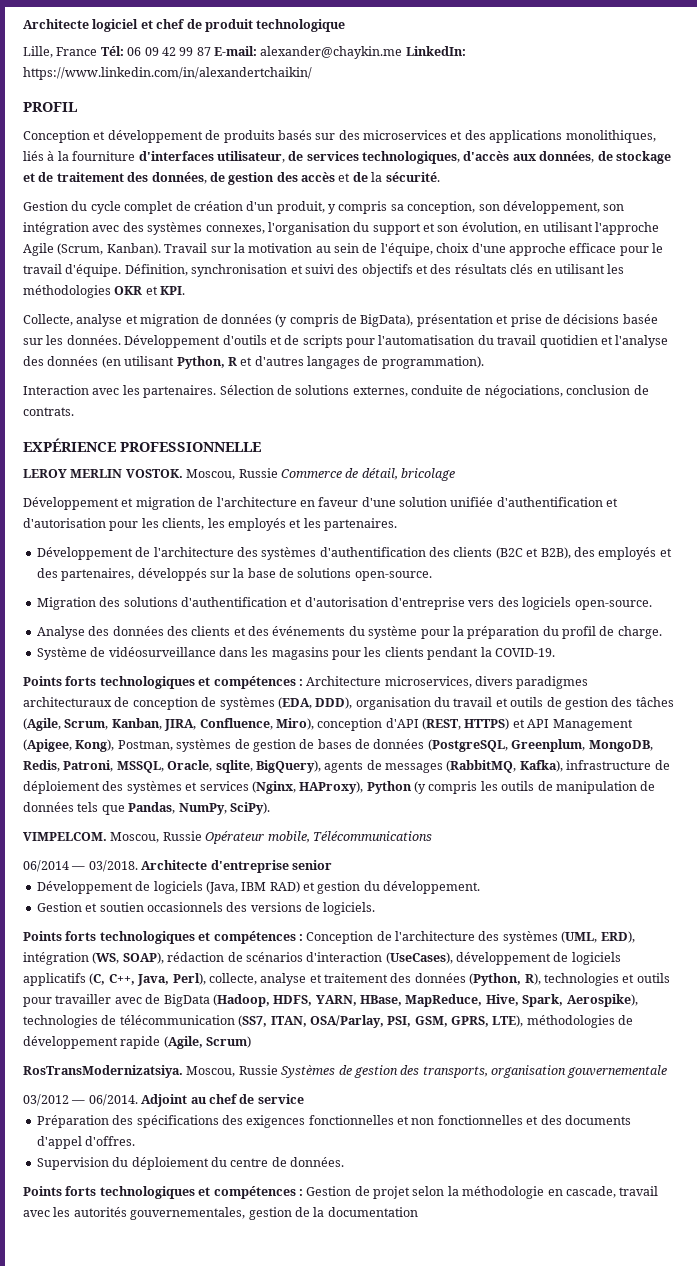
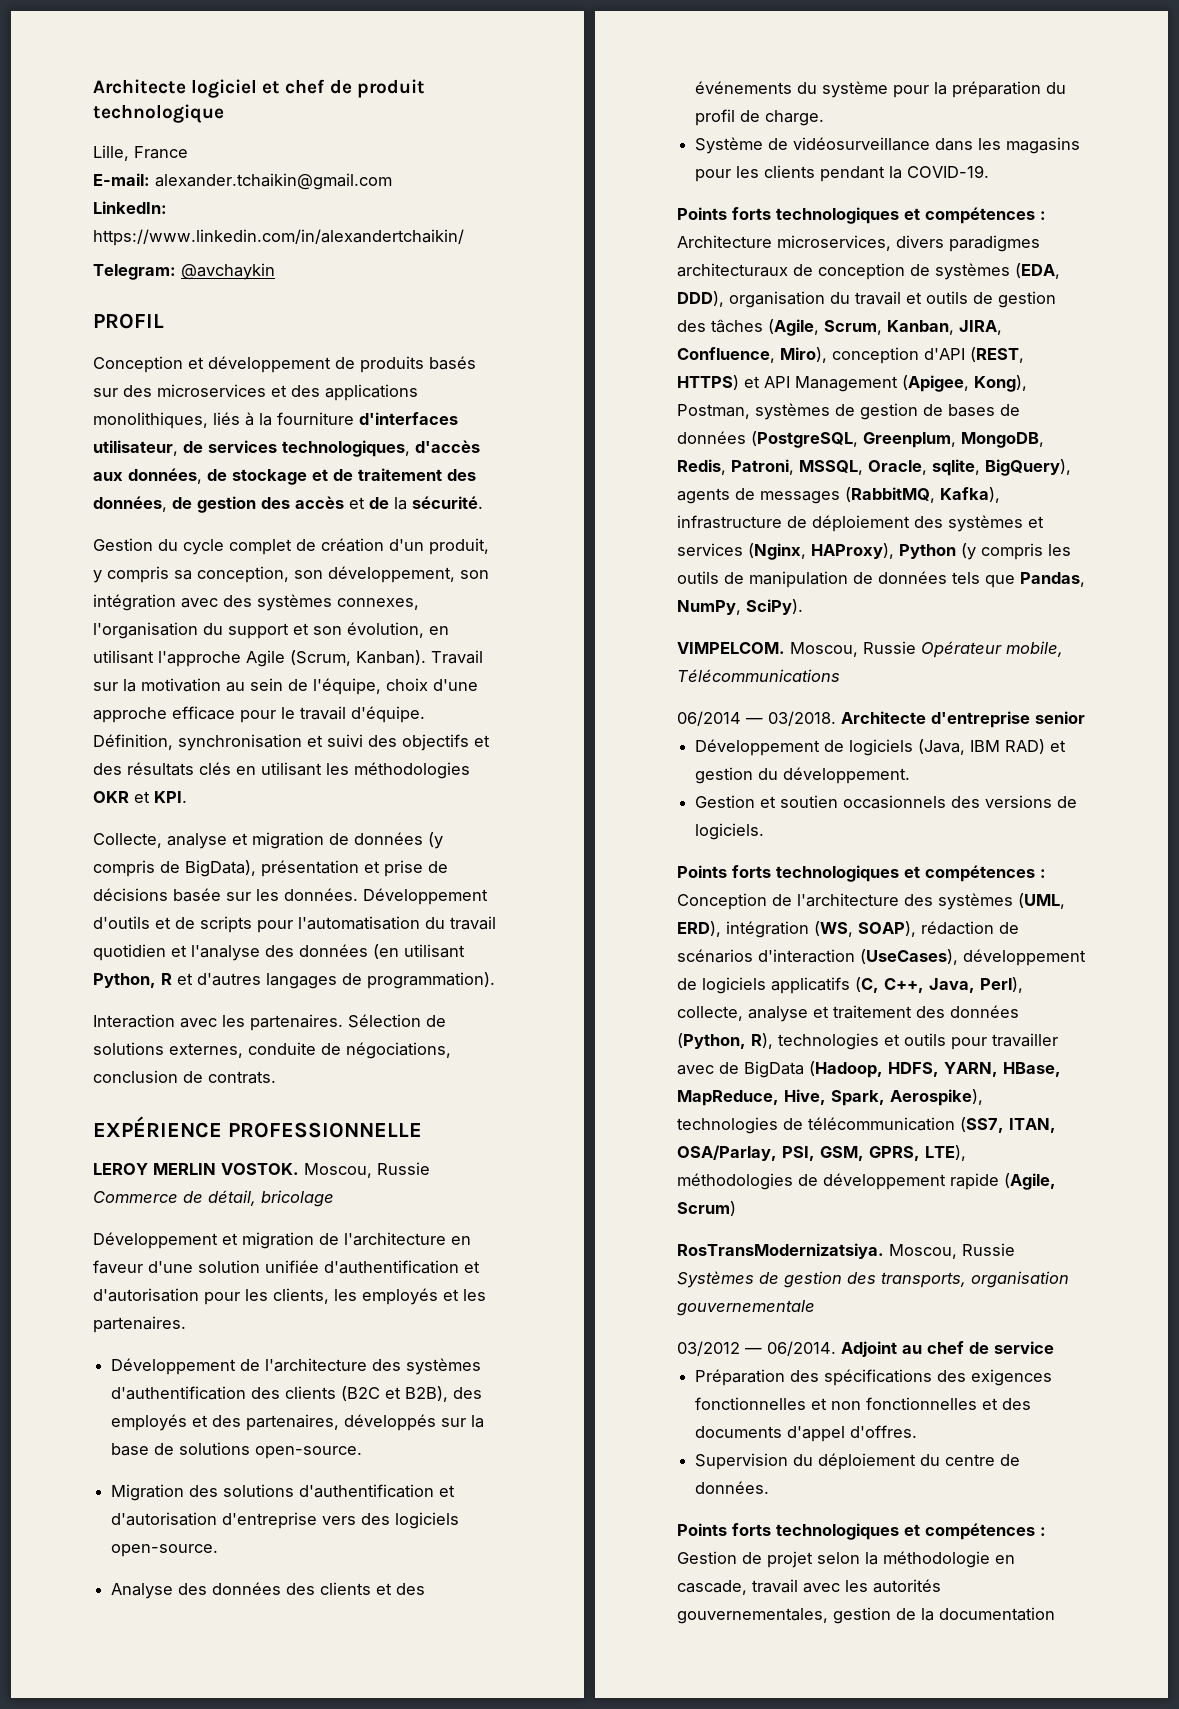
- Lille, France Tél: 06 09 42 99 87 E-mail: alexander@chaykin.me LinkedIn: https://www.linkedin.com/in/alexandertchaikin/
+ Lille, France
+ E-mail: alexander.tchaikin@gmail.com
+ LinkedIn: https://www.linkedin.com/in/alexandertchaikin/
+ Telegram: @avchaykin

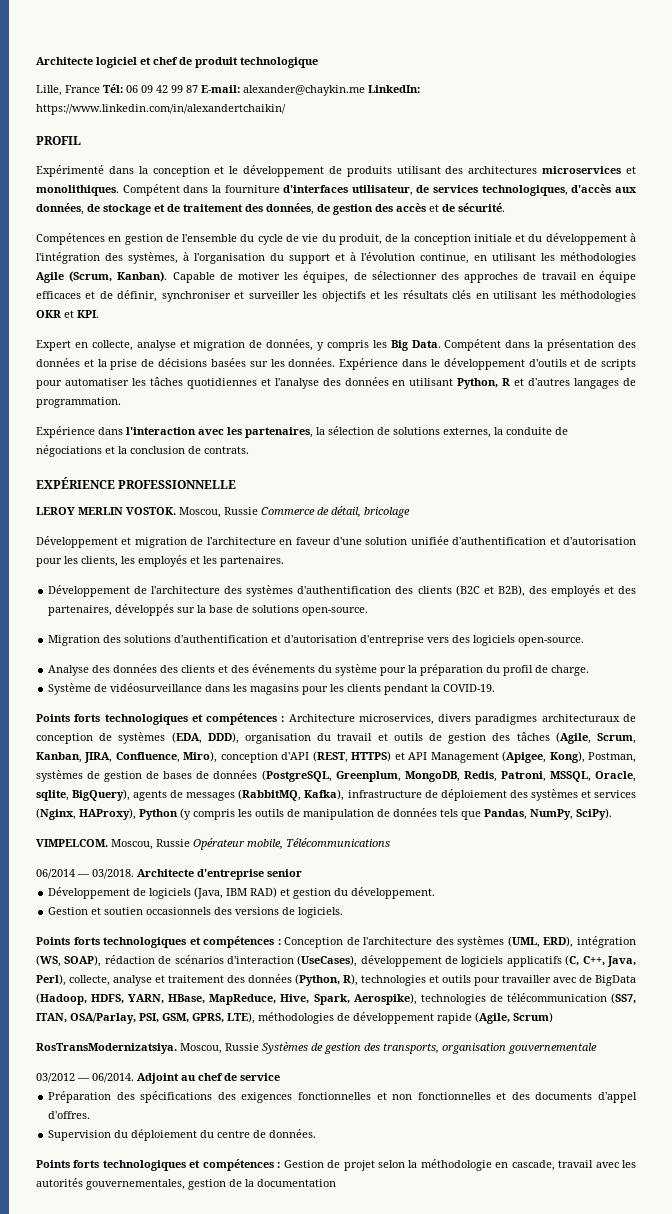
- Lille, France
- E-mail: alexander.tchaikin@gmail.com
- LinkedIn: https://www.linkedin.com/in/alexandertchaikin/
+ Lille, France Tél: 06 09 42 99 87 E-mail: alexander@chaykin.me LinkedIn: https://www.linkedin.com/in/alexandertchaikin/
- Telegram: @avchaykin
- Conception et développement de produits basés sur des microservices et des applications monolithiques, liés à la fourniture d'interfaces utilisateur, de services technologiques, d'accès aux données, de stockage et de traitement des données, de gestion des accès et de la sécurité.
+ Expérimenté dans la conception et le développement de produits utilisant des architectures microservices et monolithiques. Compétent dans la fourniture d'interfaces utilisateur, de services technologiques, d'accès aux données, de stockage et de traitement des données, de gestion des accès et de sécurité.
- Gestion du cycle complet de création d'un produit, y compris sa conception, son développement, son intégration avec des systèmes connexes, l'organisation du support et son évolution, en utilisant l'approche Agile (Scrum, Kanban). Travail sur la motivation au sein de l'équipe, choix d'une approche efficace pour le travail d'équipe. Définition, synchronisation et suivi des objectifs et des résultats clés en utilisant les méthodologies OKR et KPI.
+ Compétences en gestion de l'ensemble du cycle de vie du produit, de la conception initiale et du développement à l'intégration des systèmes, à l'organisation du support et à l'évolution continue, en utilisant les méthodologies Agile (Scrum, Kanban). Capable de motiver les équipes, de sélectionner des approches de travail en équipe efficaces et de définir, synchroniser et surveiller les objectifs et les résultats clés en utilisant les méthodologies OKR et KPI.
- Collecte, analyse et migration de données (y compris de BigData), présentation et prise de décisions basée sur les données.
+ Expert en collecte, analyse et migration de données, y compris les Big Data. Compétent dans la présentation des données et la prise de décisions basées sur les données.
- Développement d'outils et de scripts pour l'automatisation du travail quotidien et l'analyse des données (en utilisant Python, R et d'autres langages de programmation).
- Interaction avec les partenaires. Sélection de solutions externes, conduite de négociations, conclusion de contrats.
+ Expérience dans le développement d'outils et de scripts pour automatiser les tâches quotidiennes et l'analyse des données en utilisant Python, R et d'autres langages de programmation.
+ Expérience dans l'interaction avec les partenaires, la sélection de solutions externes, la conduite de négociations et la conclusion de contrats.

